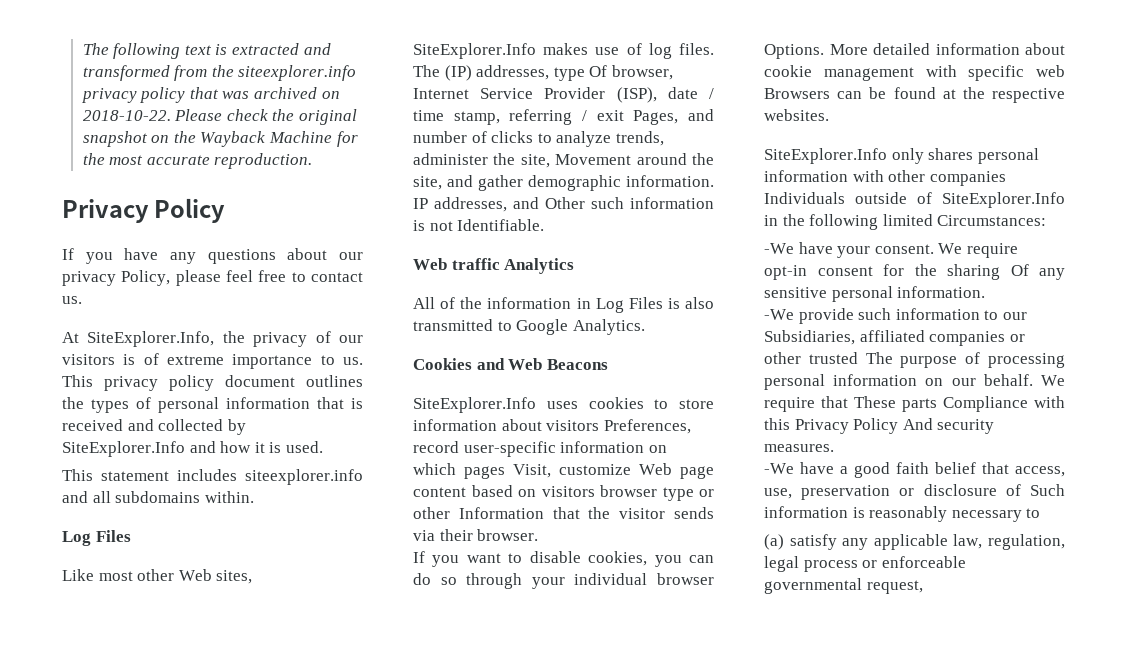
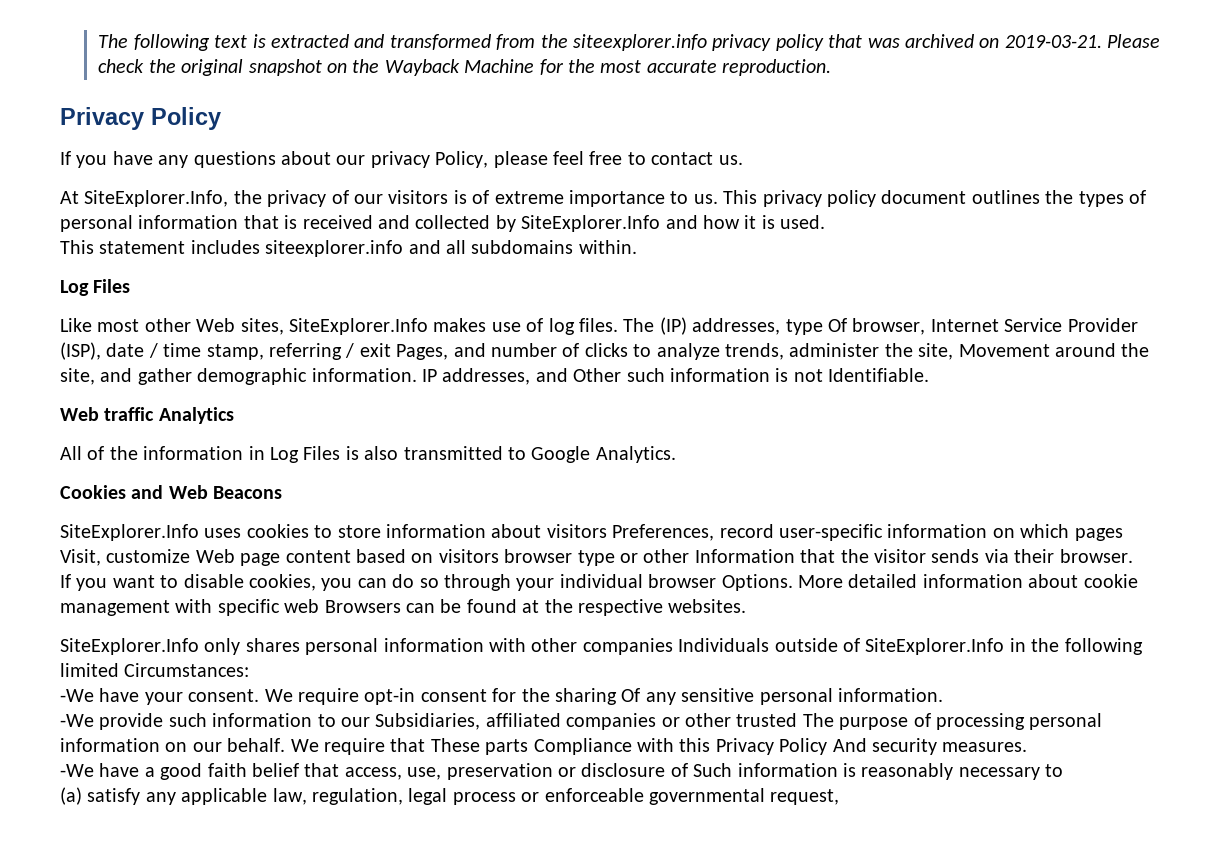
- The following text is extracted and transformed from the siteexplorer.info privacy policy that was archived on 2018-10-22.
+ The following text is extracted and transformed from the siteexplorer.info privacy policy that was archived on 2019-03-21.

